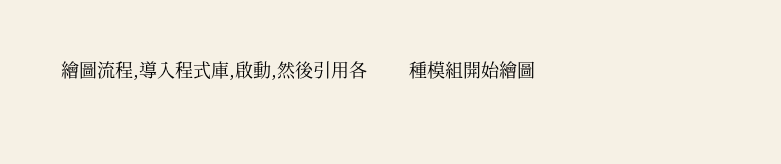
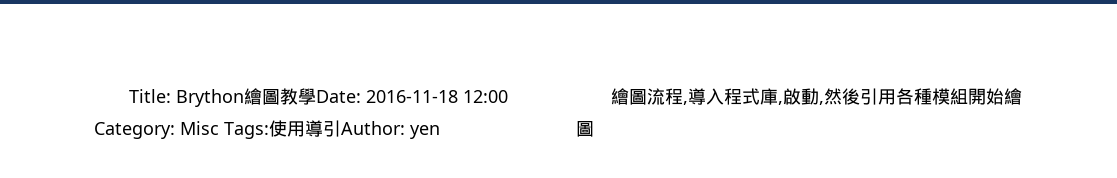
+ Title: Brython繪圖教學Date: 2016-11-18 12:00 Category: Misc Tags:使用導引Author: yen

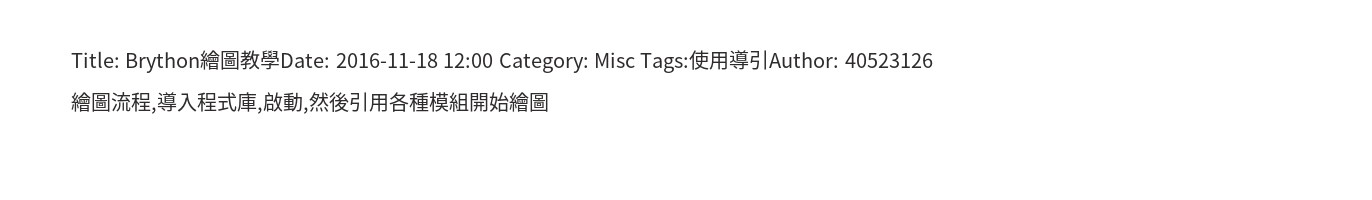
- Title: Brython繪圖教學Date: 2016-11-18 12:00 Category: Misc Tags:使用導引Author: yen
+ Title: Brython繪圖教學Date: 2016-11-18 12:00 Category: Misc Tags:使用導引Author: 40523126

